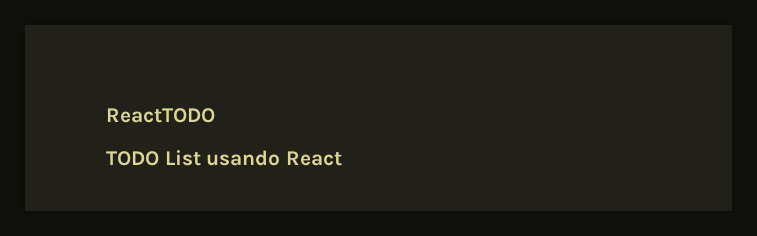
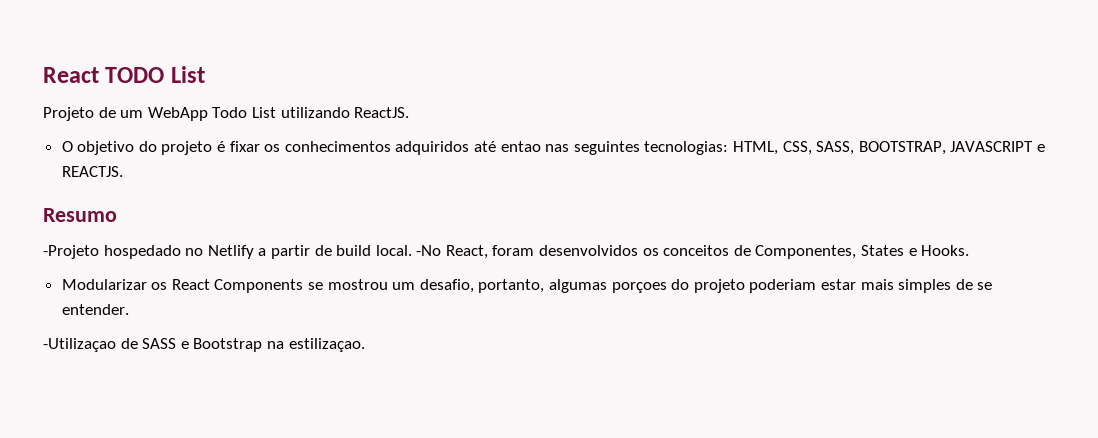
- ReactTODO
- TODO List usando React
+ React TODO List
+ Projeto de um WebApp Todo List utilizando ReactJS.
+ O objetivo do projeto é fixar os conhecimentos adquiridos até entao nas seguintes tecnologias: HTML, CSS, SASS, BOOTSTRAP, JAVASCRIPT e REACTJS.
+ Resumo
+ -Projeto hospedado no Netlify a partir de build local. -No React, foram desenvolvidos os conceitos de Componentes, States e Hooks.
+ Modularizar os React Components se mostrou um desafio, portanto, algumas porçoes do projeto poderiam estar mais simples de se entender.
+ -Utilizaçao de SASS e Bootstrap na estilizaçao.

